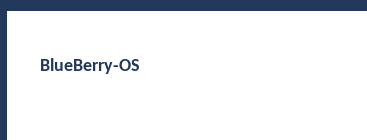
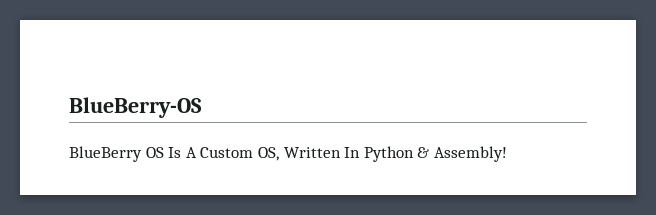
+ BlueBerry OS Is A Custom OS, Written In Python & Assembly!

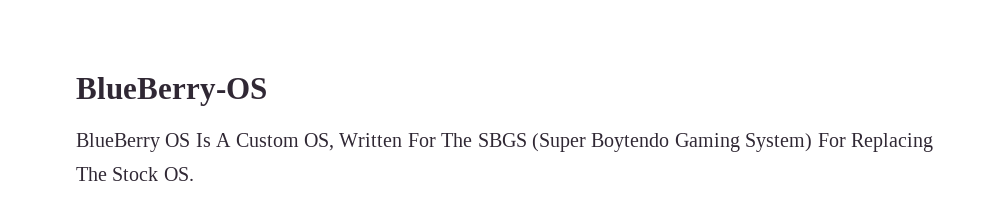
- BlueBerry OS Is A Custom OS, Written In Python & Assembly!
+ BlueBerry OS Is A Custom OS, Written For The SBGS (Super Boytendo Gaming System) For Replacing The Stock OS.

